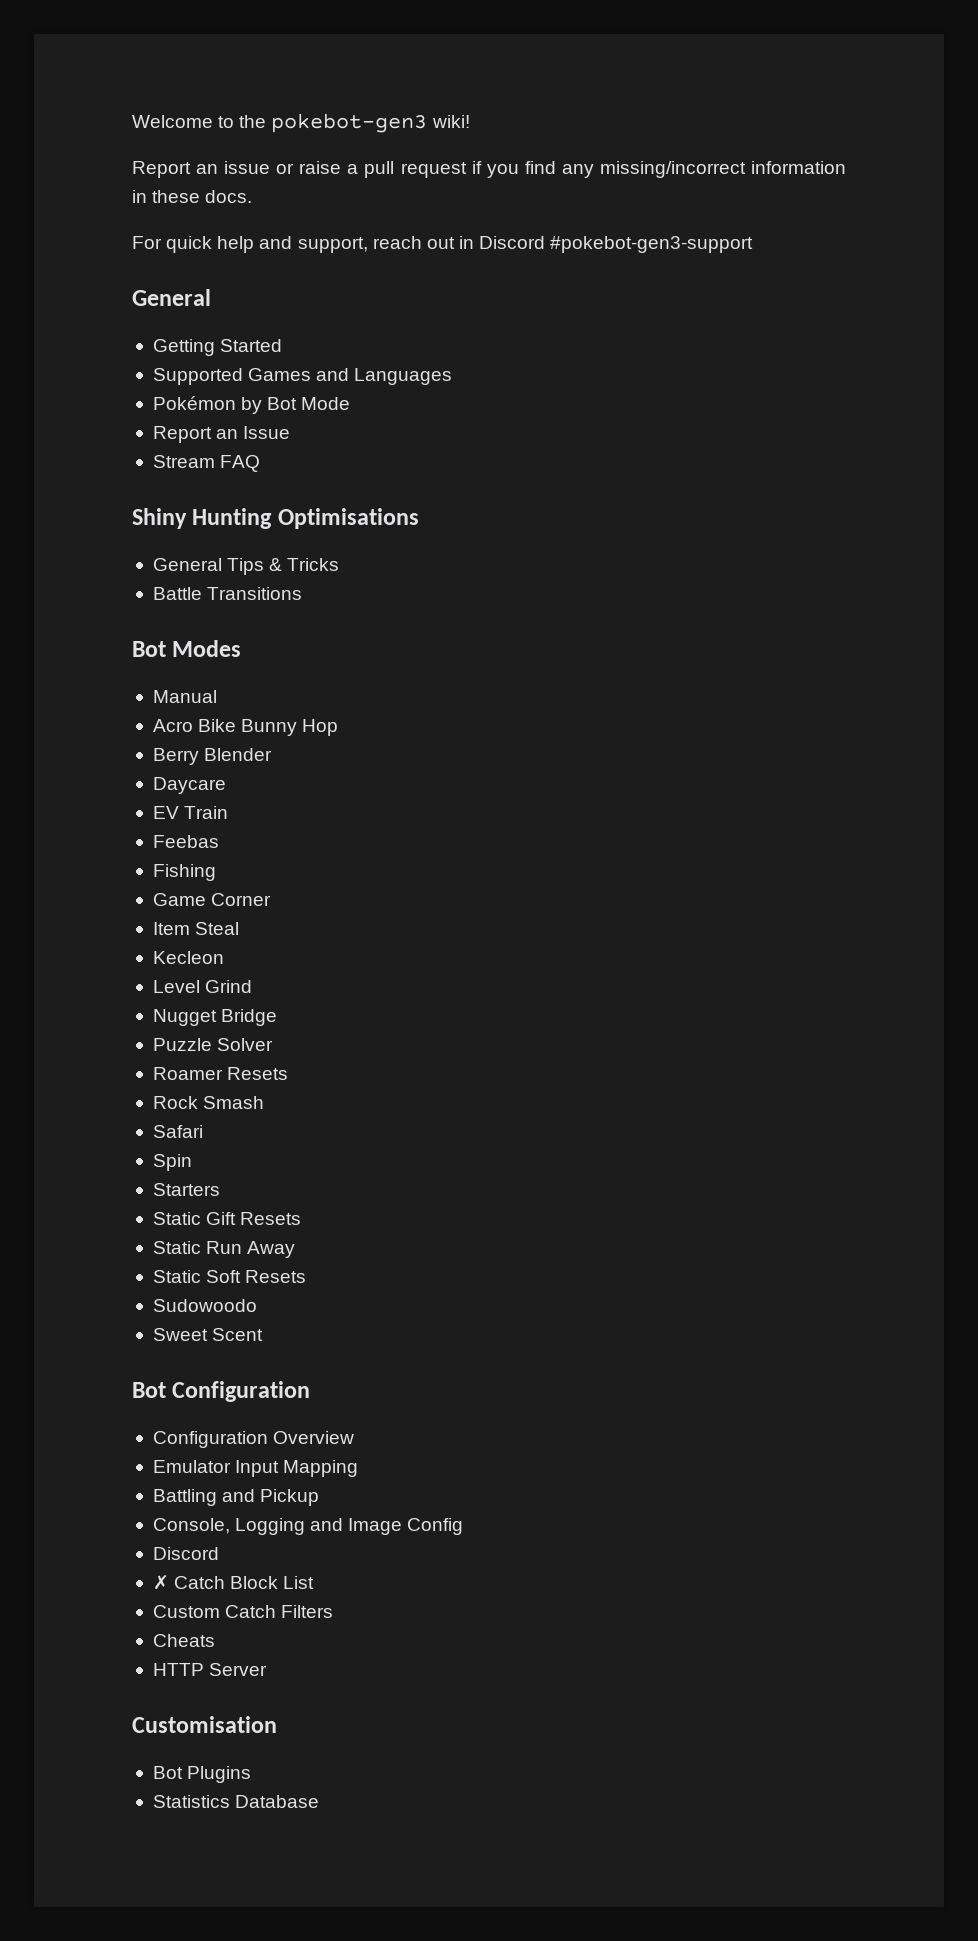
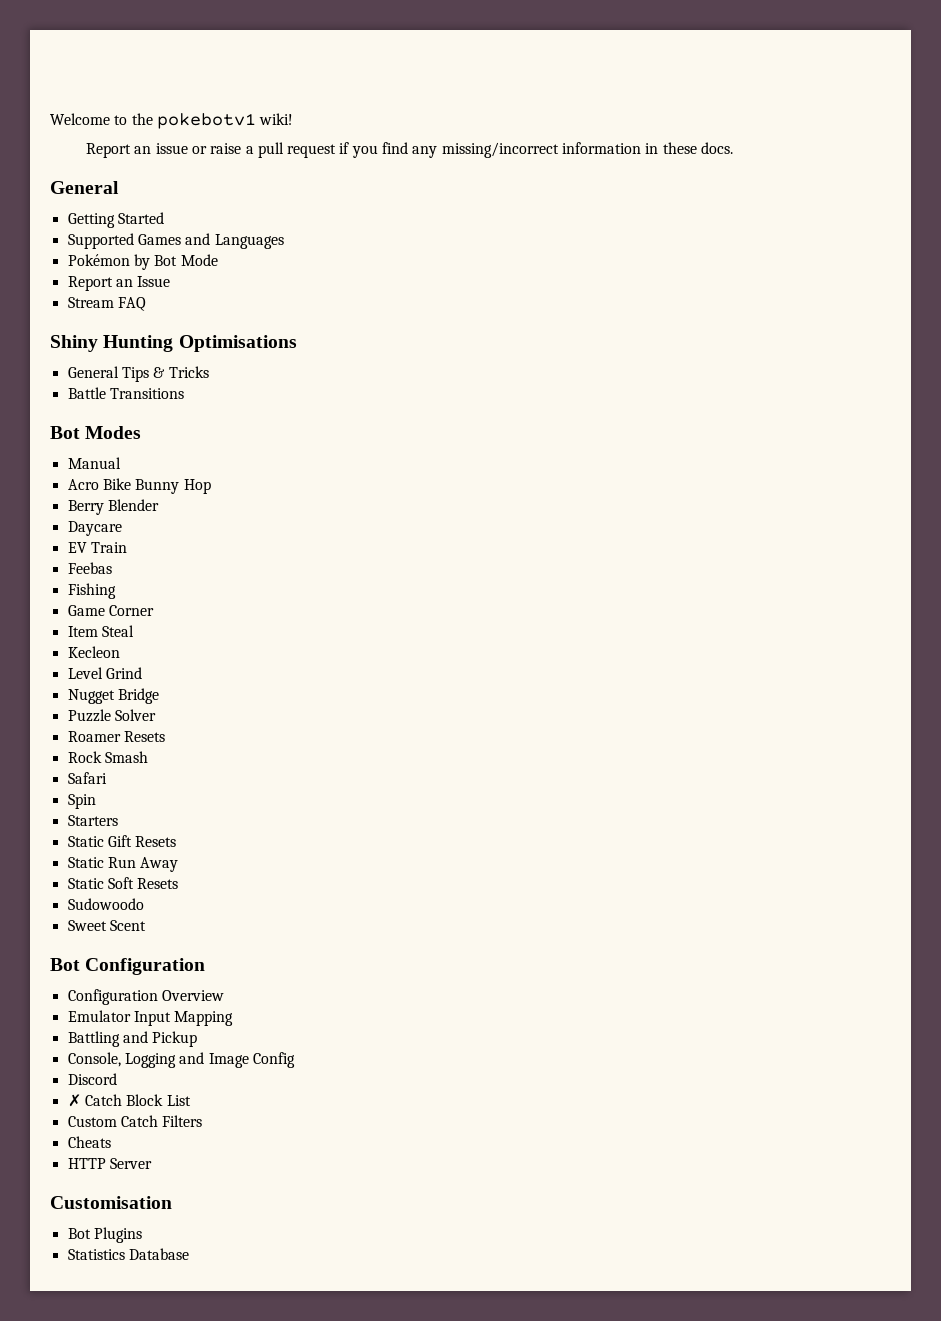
- Welcome to the pokebot-gen3 wiki!
+ Welcome to the pokebotv1 wiki!
- For quick help and support, reach out in Discord #pokebot-gen3-support

